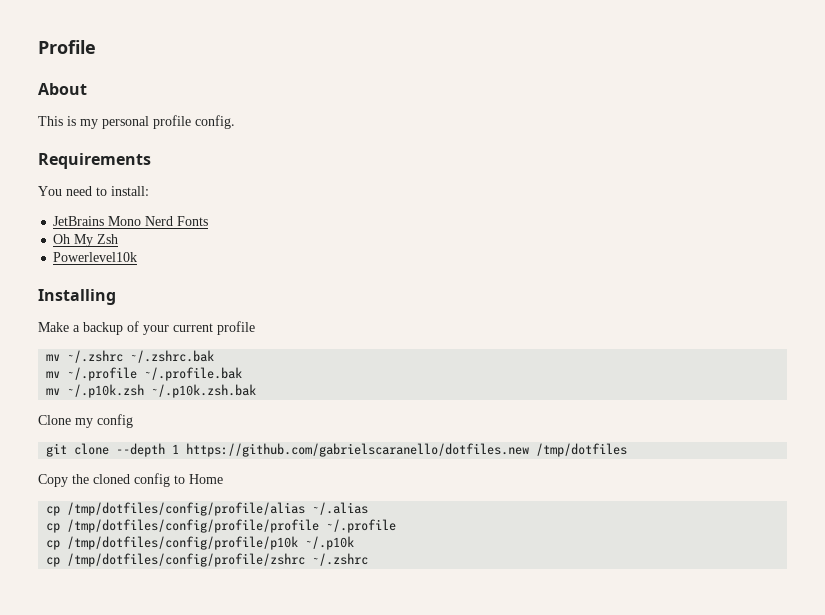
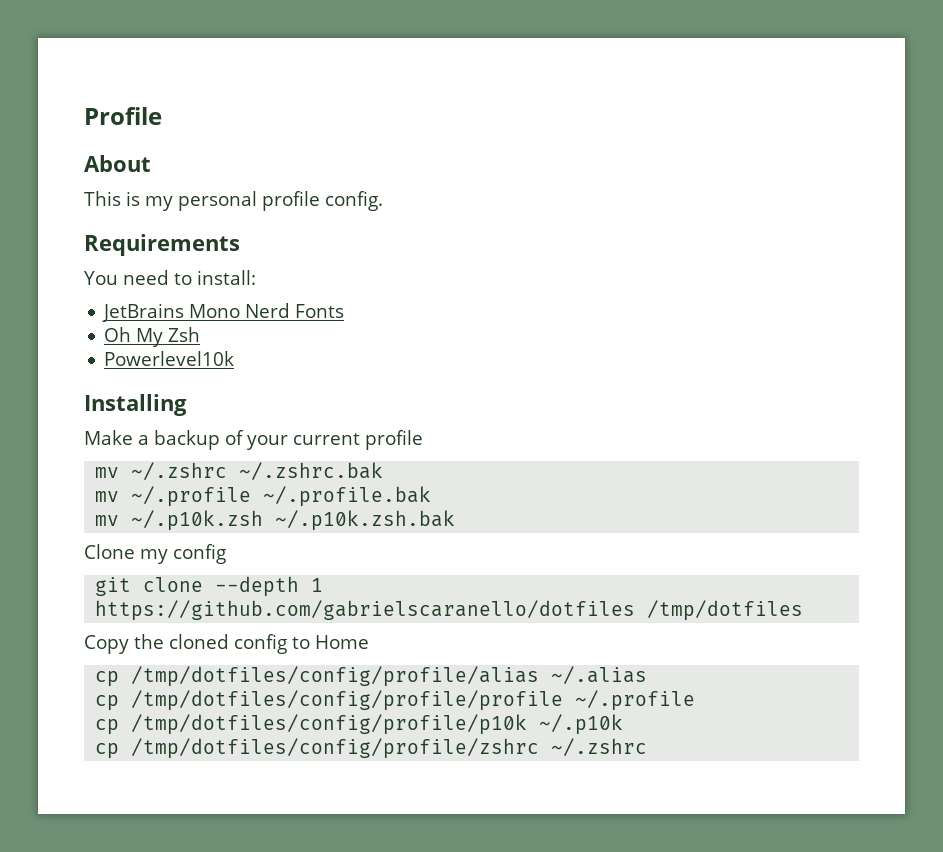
- git clone --depth 1 https://github.com/gabrielscaranello/dotfiles.new /tmp/dotfiles
+ git clone --depth 1 https://github.com/gabrielscaranello/dotfiles /tmp/dotfiles

